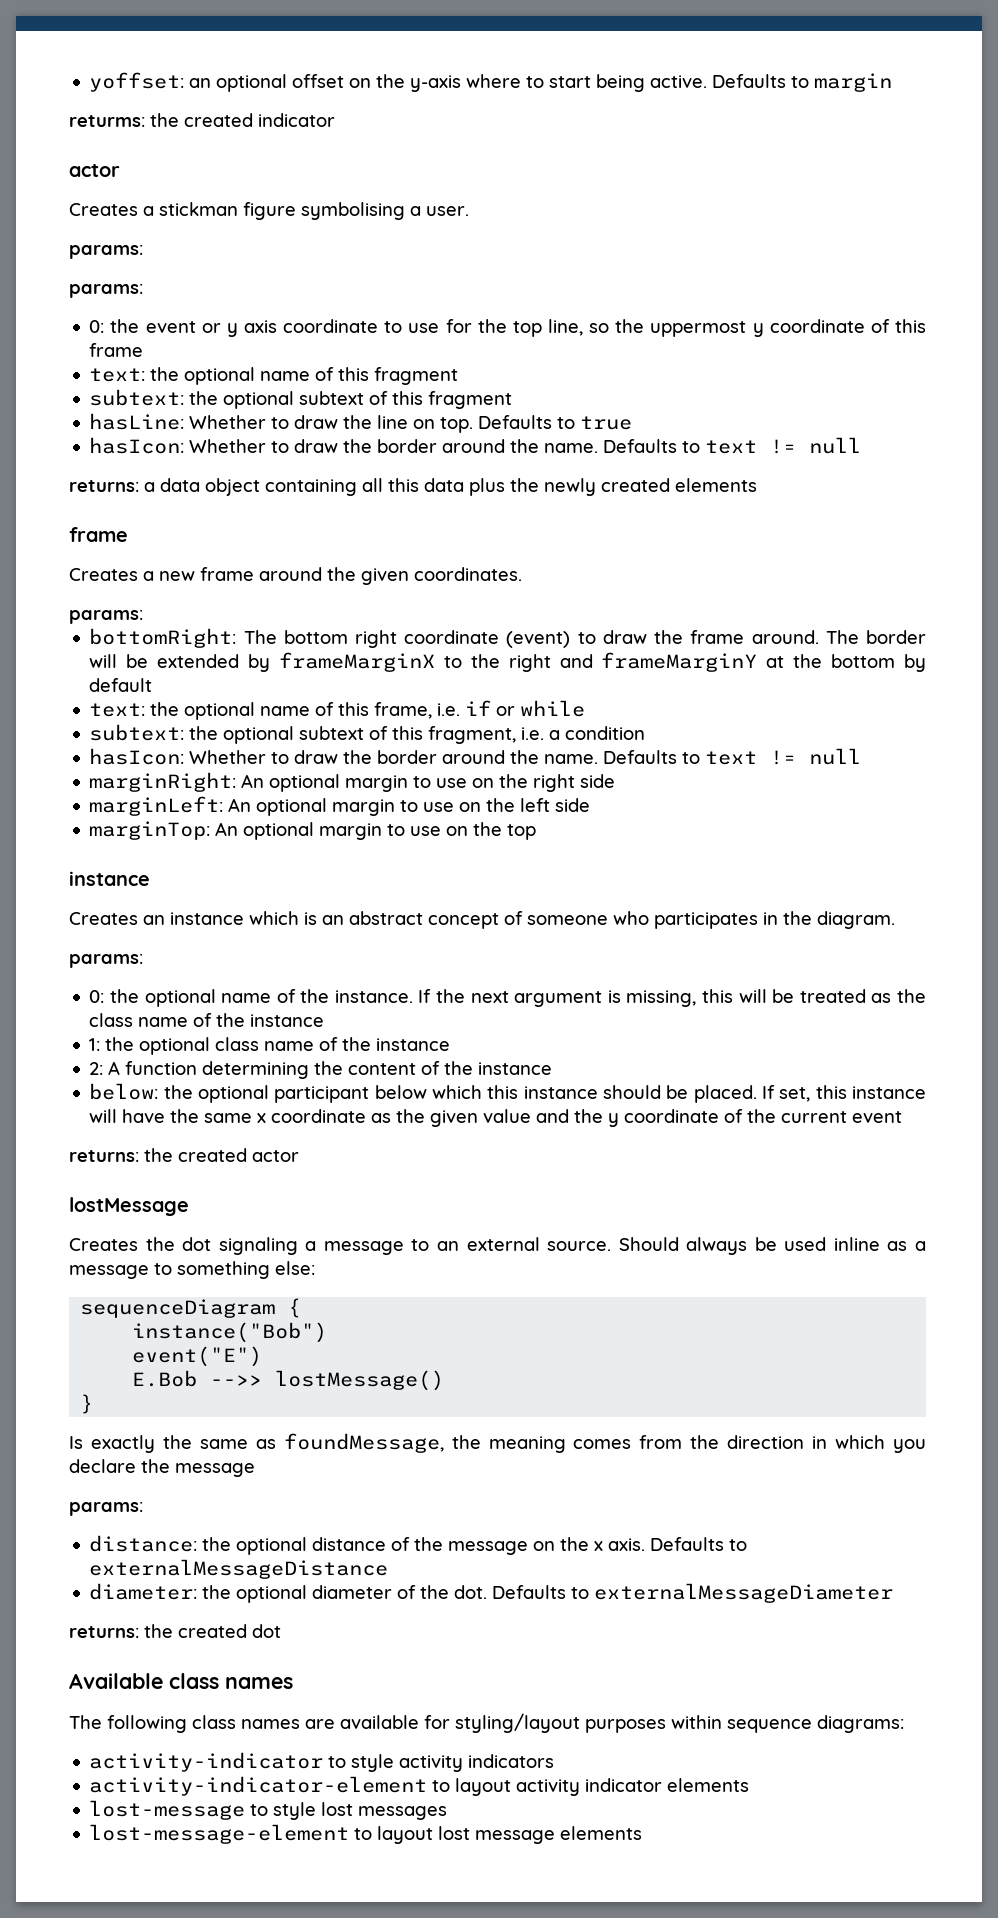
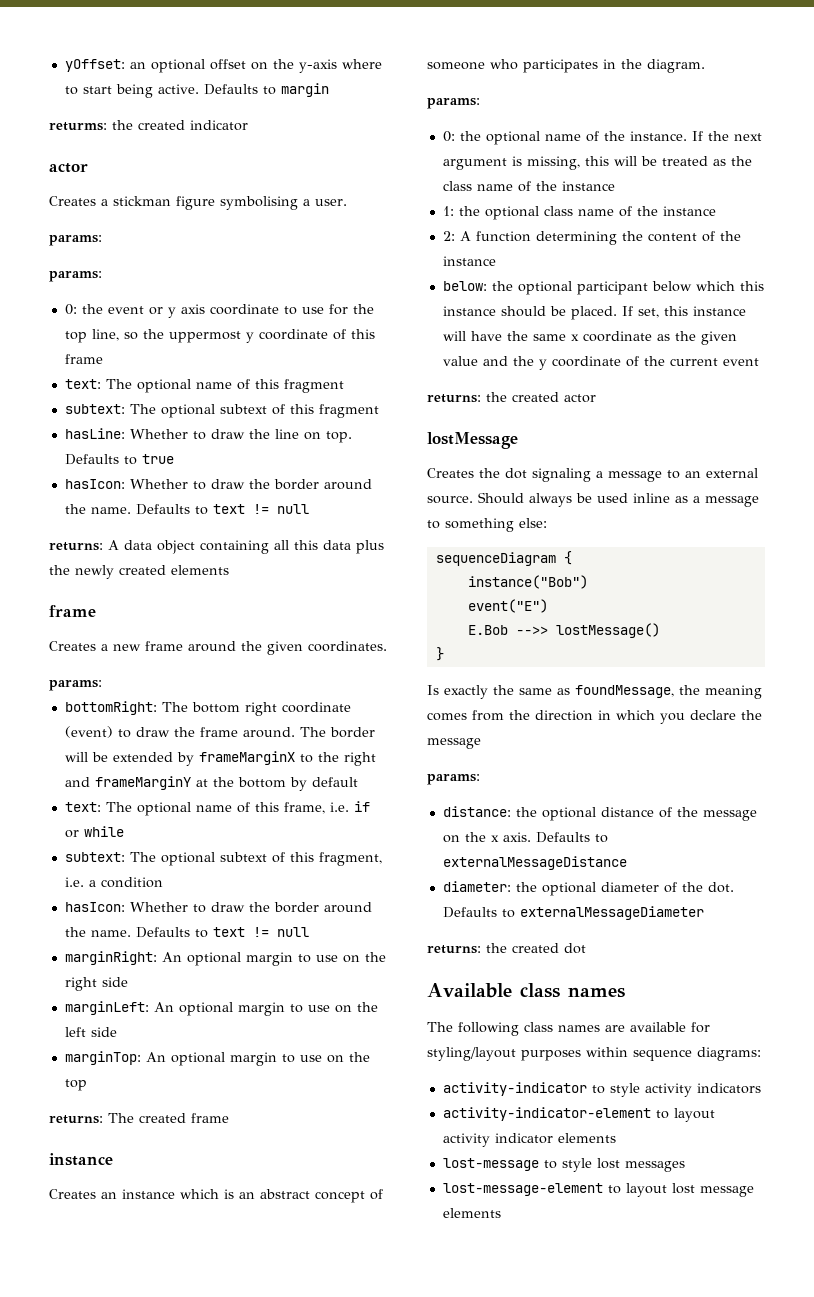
- yoffset: an optional offset on the y-axis where to start being active.
+ yOffset: an optional offset on the y-axis where to start being active.
- text: the optional name of this fragment
+ text: The optional name of this fragment
- subtext: the optional subtext of this fragment
+ subtext: The optional subtext of this fragment
- returns: a data object containing all this data plus the newly created elements
+ returns: A data object containing all this data plus the newly created elements
- text: the optional name of this frame, i.e. if or while
+ text: The optional name of this frame, i.e. if or while
- subtext: the optional subtext of this fragment, i.e. a condition
+ subtext: The optional subtext of this fragment, i.e. a condition
+ returns: The created frame

